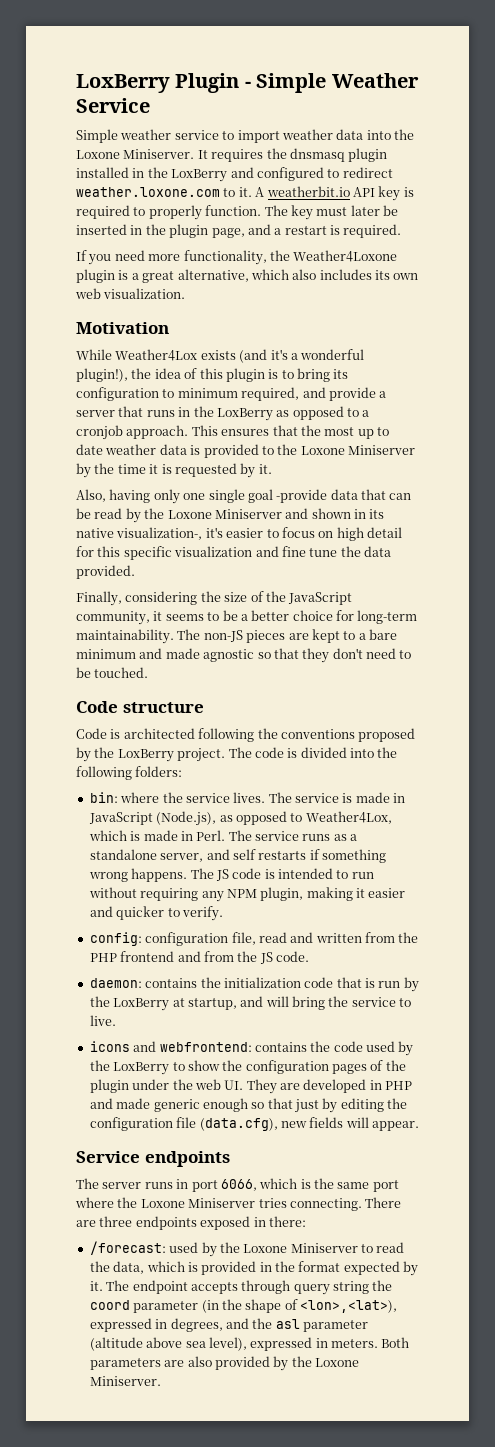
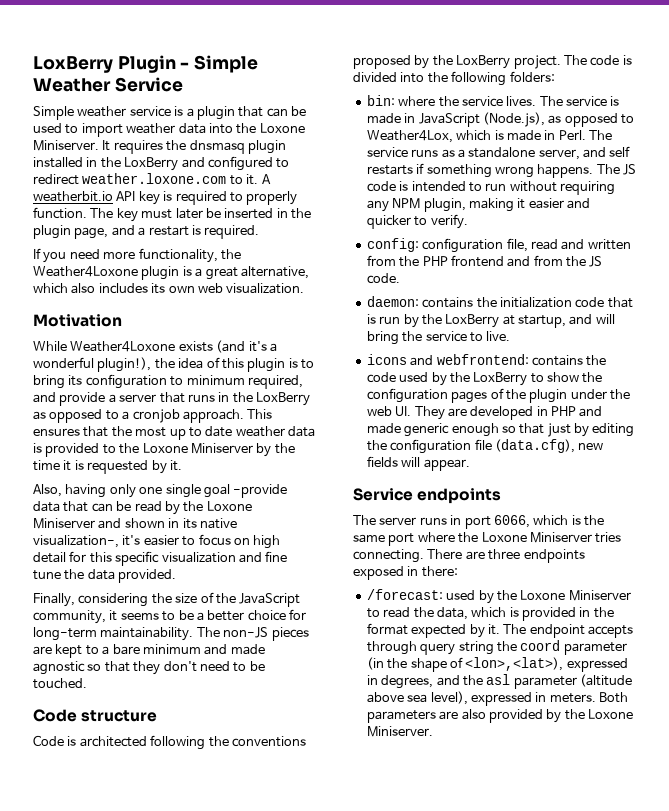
- Simple weather service to import weather data into the Loxone Miniserver.
+ Simple weather service is a plugin that can be used to import weather data into the Loxone Miniserver.
- While Weather4Lox exists (and it's a wonderful plugin!), the idea of this plugin is to bring its configuration to minimum required, and provide a server that runs in the LoxBerry as opposed to a cronjob approach.
+ While Weather4Loxone exists (and it's a wonderful plugin!), the idea of this plugin is to bring its configuration to minimum required, and provide a server that runs in the LoxBerry as opposed to a cronjob approach.

